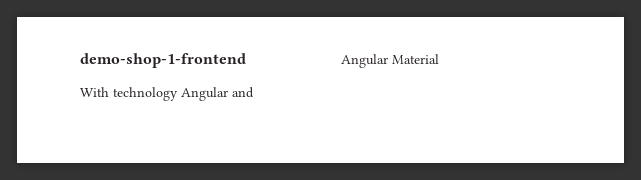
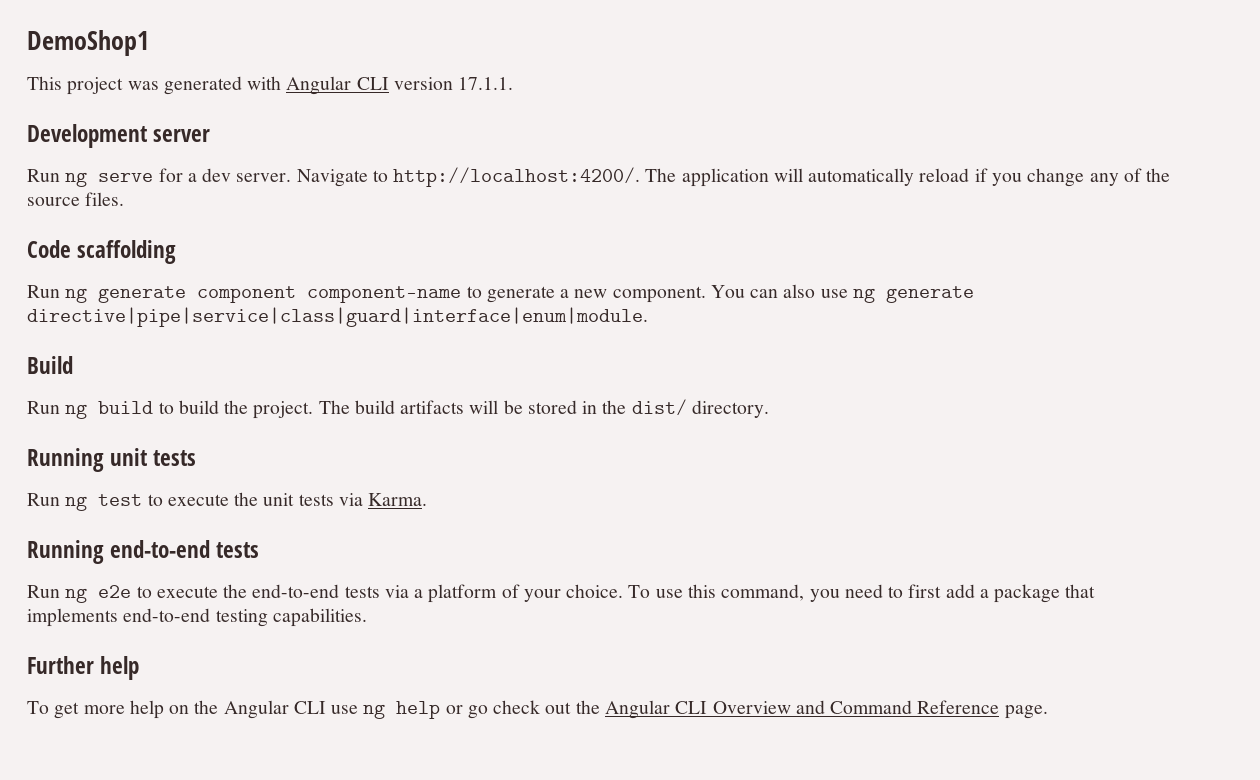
- demo-shop-1-frontend
- With technology Angular and Angular Material
+ DemoShop1
+ This project was generated with Angular CLI version 17.1.1.
+ Development server
+ Run ng serve for a dev server. Navigate to http://localhost:4200/. The application will automatically reload if you change any of the source files.
+ Code scaffolding
+ Run ng generate component component-name to generate a new component. You can also use ng generate directive|pipe|service|class|guard|interface|enum|module.
+ Build
+ Run ng build to build the project. The build artifacts will be stored in the dist/ directory.
+ Running unit tests
+ Run ng test to execute the unit tests via Karma.
+ Running end-to-end tests
+ Run ng e2e to execute the end-to-end tests via a platform of your choice. To use this command, you need to first add a package that implements end-to-end testing capabilities.
+ Further help
+ To get more help on the Angular CLI use ng help or go check out the Angular CLI Overview and Command Reference page.

